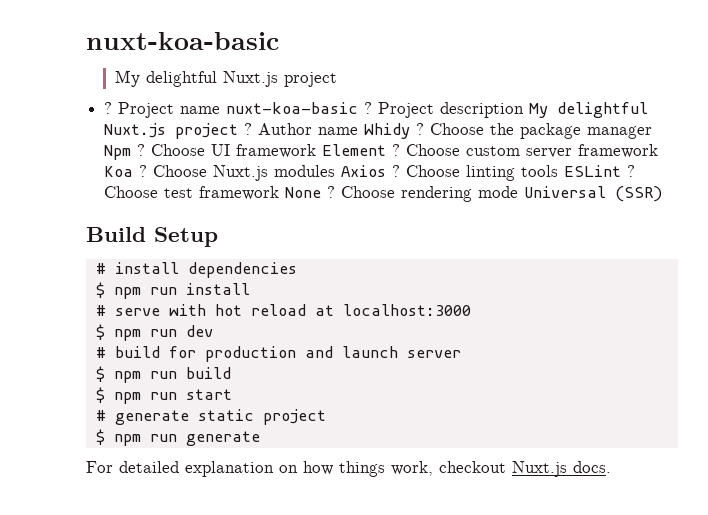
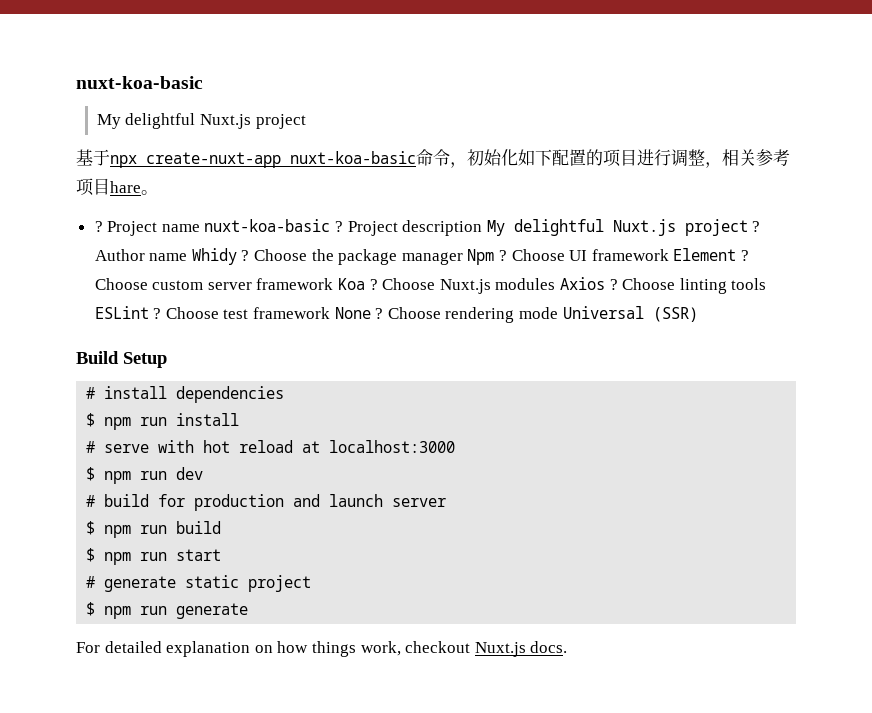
+ 基于npx create-nuxt-app nuxt-koa-basic命令，初始化如下配置的项目进行调整，相关参考项目hare。

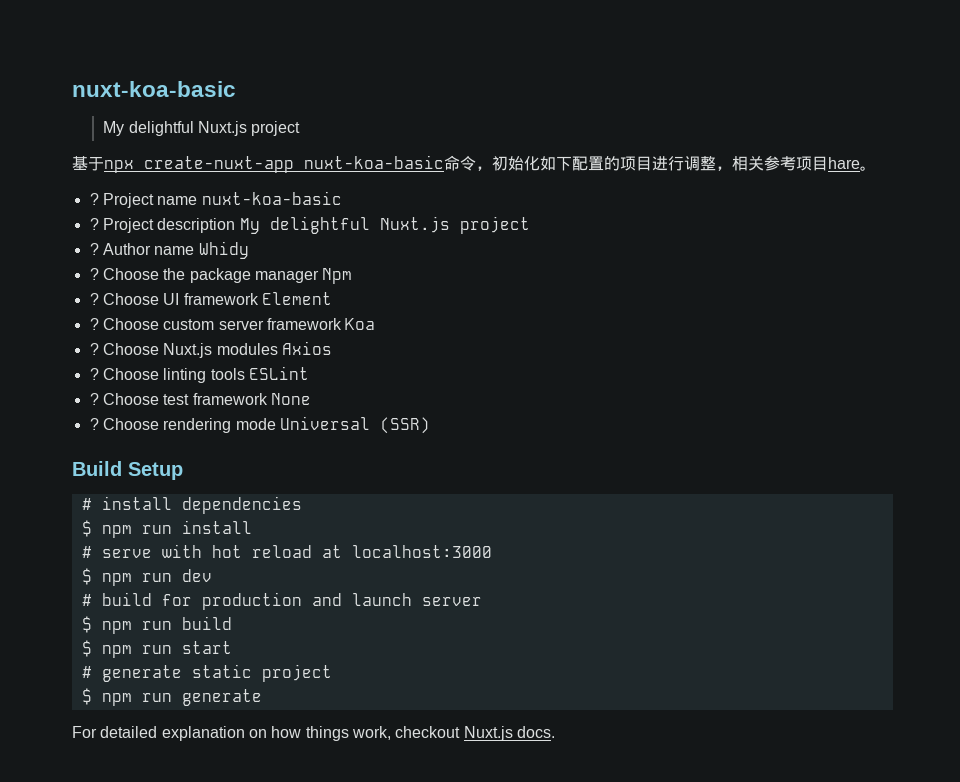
- Project name nuxt-koa-basic ?
+ Project name nuxt-koa-basic
+ ?
- Project description My delightful Nuxt.js project ?
+ Project description My delightful Nuxt.js project
+ ?
- Author name Whidy ?
+ Author name Whidy
+ ?
- Choose the package manager Npm ?
+ Choose the package manager Npm
+ ?
- Choose UI framework Element ?
+ Choose UI framework Element
+ ?
- Choose custom server framework Koa ?
+ Choose custom server framework Koa
+ ?
- Choose Nuxt.js modules Axios ?
+ Choose Nuxt.js modules Axios
+ ?
- Choose linting tools ESLint ?
+ Choose linting tools ESLint
+ ?
- Choose test framework None ?
+ Choose test framework None
+ ?

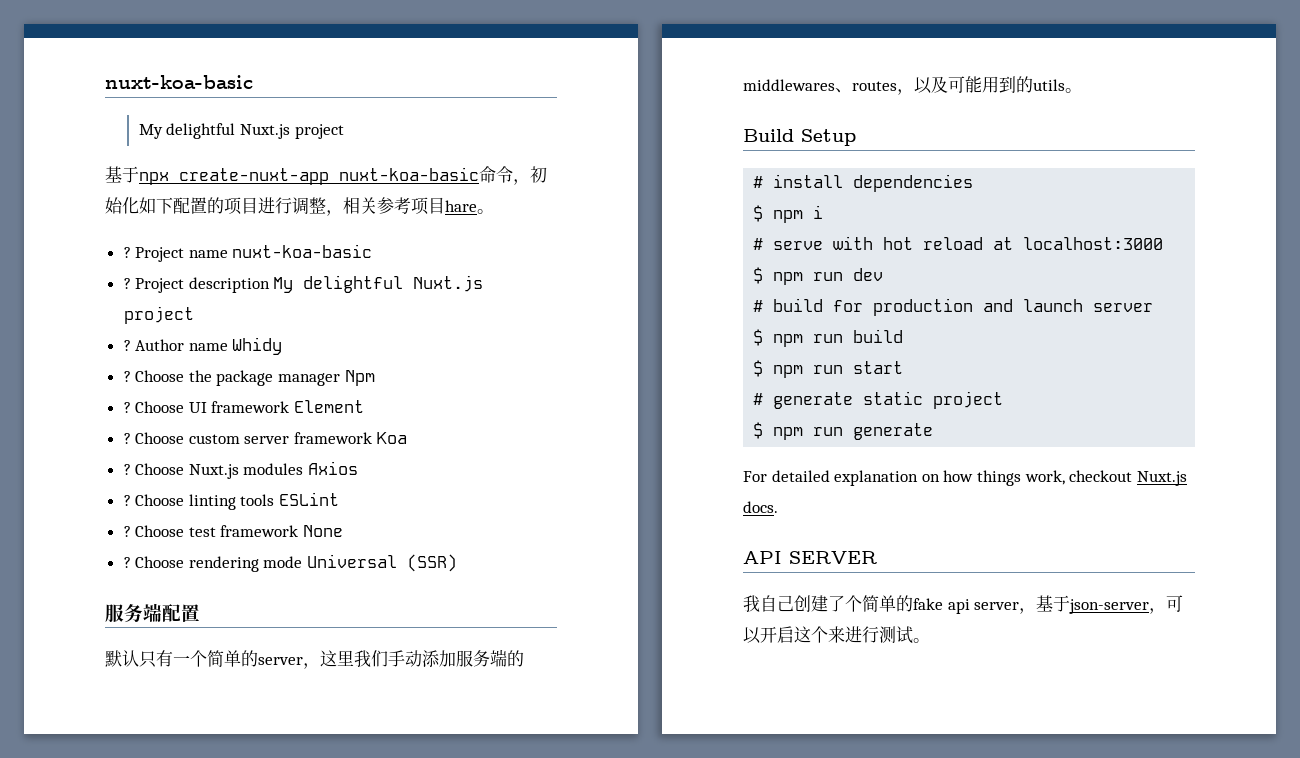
+ 服务端配置
+ 默认只有一个简单的server，这里我们手动添加服务端的middlewares、routes，以及可能用到的utils。
- $ npm run install
+ $ npm i
+ API SERVER
+ 我自己创建了个简单的fake api server，基于json-server，可以开启这个来进行测试。

